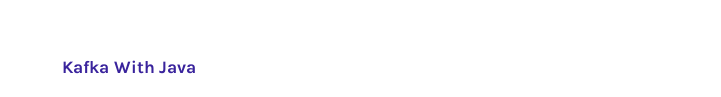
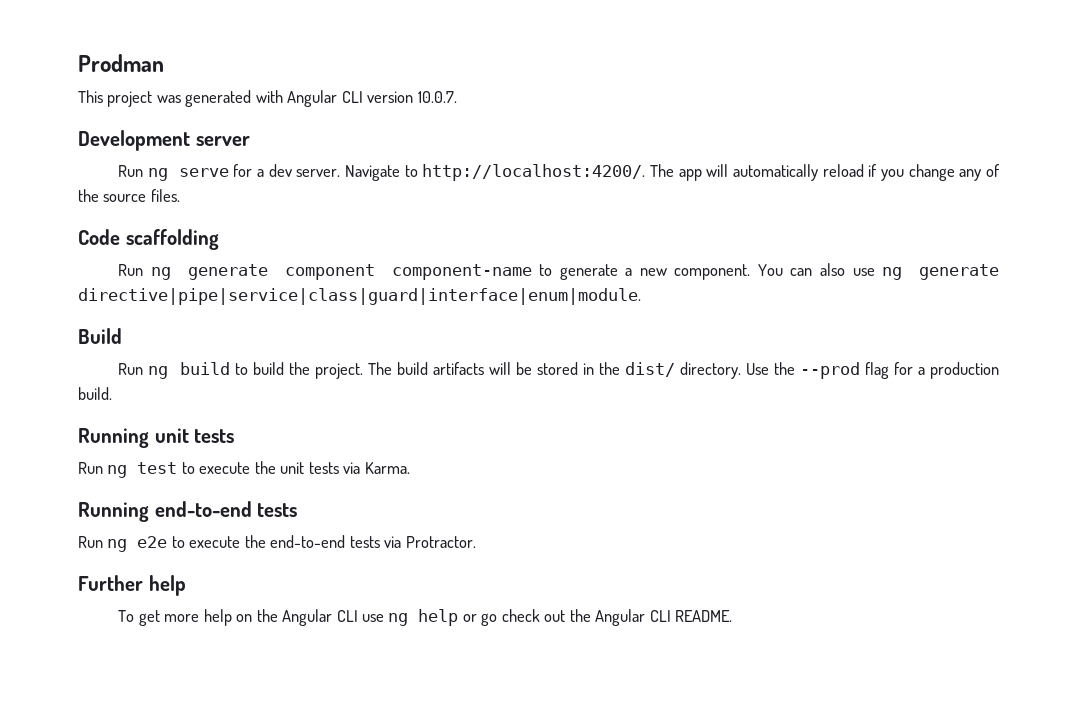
- Kafka With Java
+ Prodman
+ This project was generated with Angular CLI version 10.0.7.
+ Development server
+ Run ng serve for a dev server. Navigate to http://localhost:4200/. The app will automatically reload if you change any of the source files.
+ Code scaffolding
+ Run ng generate component component-name to generate a new component. You can also use ng generate directive|pipe|service|class|guard|interface|enum|module.
+ Build
+ Run ng build to build the project. The build artifacts will be stored in the dist/ directory. Use the --prod flag for a production build.
+ Running unit tests
+ Run ng test to execute the unit tests via Karma.
+ Running end-to-end tests
+ Run ng e2e to execute the end-to-end tests via Protractor.
+ Further help
+ To get more help on the Angular CLI use ng help or go check out the Angular CLI README.

